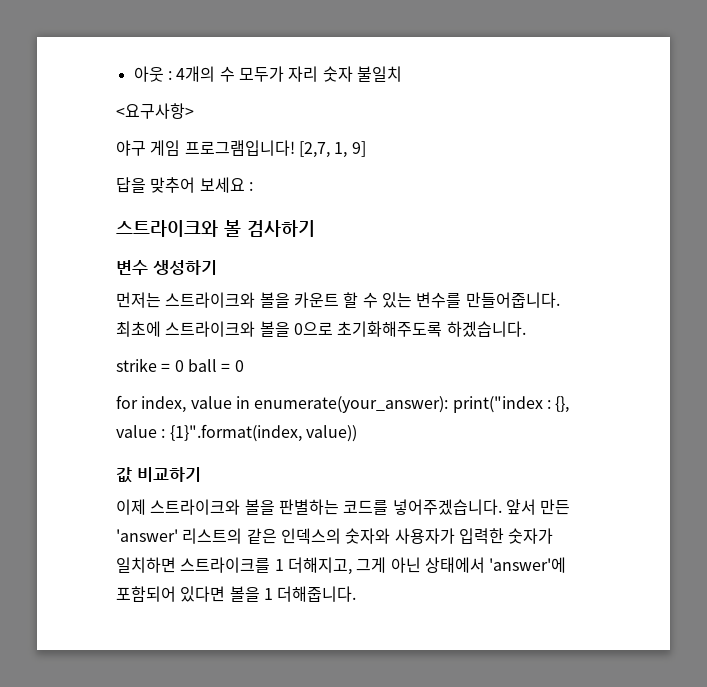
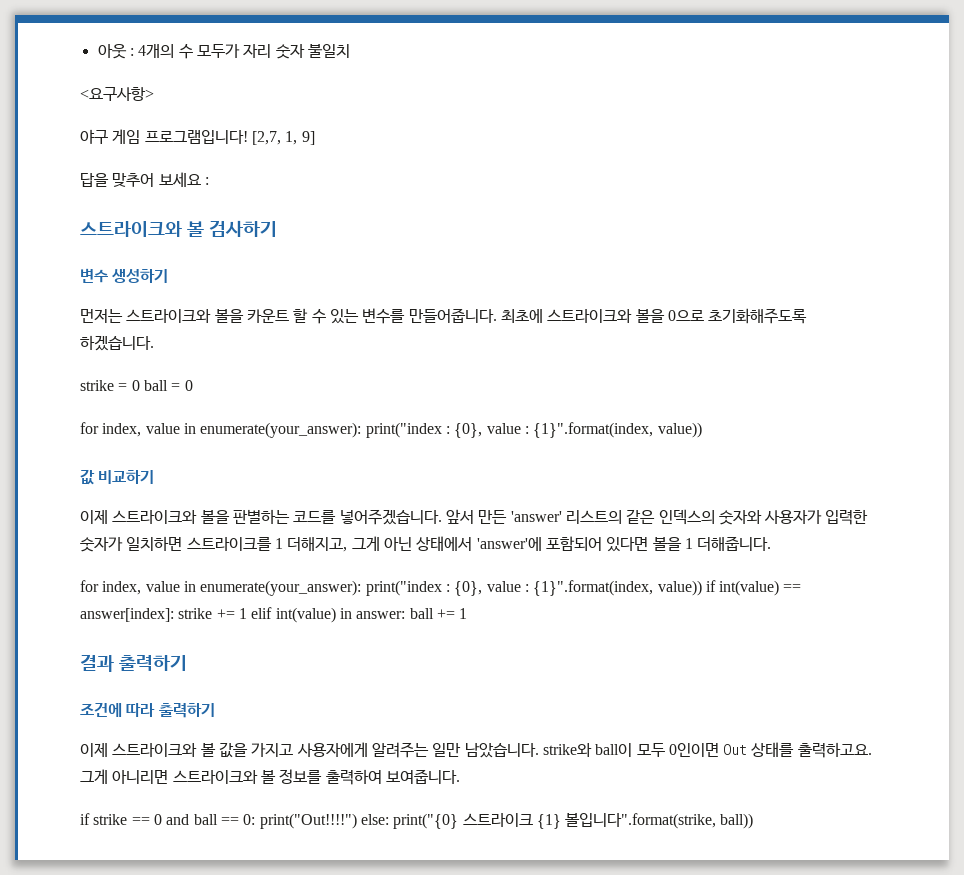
  strike = 0 ball = 0
- for index, value in enumerate(your_answer): print("index : {}, value : {1}".format(index, value))
+ for index, value in enumerate(your_answer): print("index : {0}, value : {1}".format(index, value))
+ for index, value in enumerate(your_answer): print("index : {0}, value : {1}".format(index, value)) if int(value) == answer[index]: strike += 1 elif int(value) in answer: ball += 1
+ 결과 출력하기
+ 조건에 따라 출력하기
+ 이제 스트라이크와 볼 값을 가지고 사용자에게 알려주는 일만 남았습니다. strike와 ball이 모두 0인이면 Out 상태를 출력하고요. 그게 아니리면 스트라이크와 볼 정보를 출력하여 보여줍니다.
+ if strike == 0 and ball == 0: print("Out!!!!") else: print("{0} 스트라이크 {1} 볼입니다".format(strike, ball))

